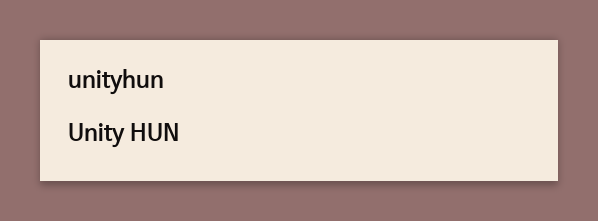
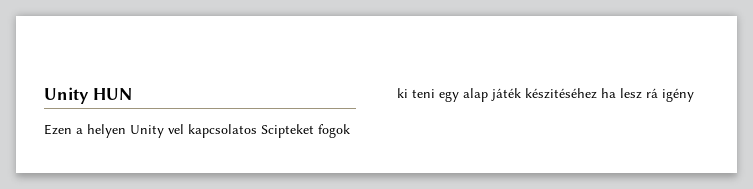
- unityhun
+ Ezen a helyen Unity vel kapcsolatos Scipteket fogok ki teni egy alap játék készitéséhez ha lesz rá igény

